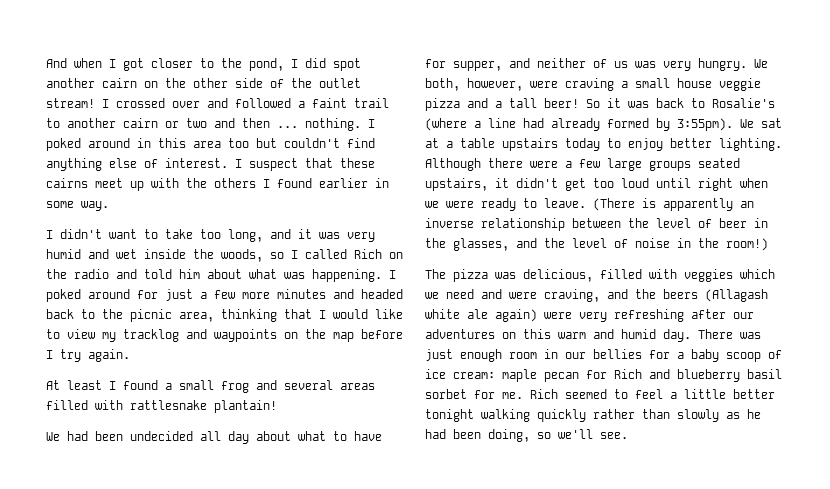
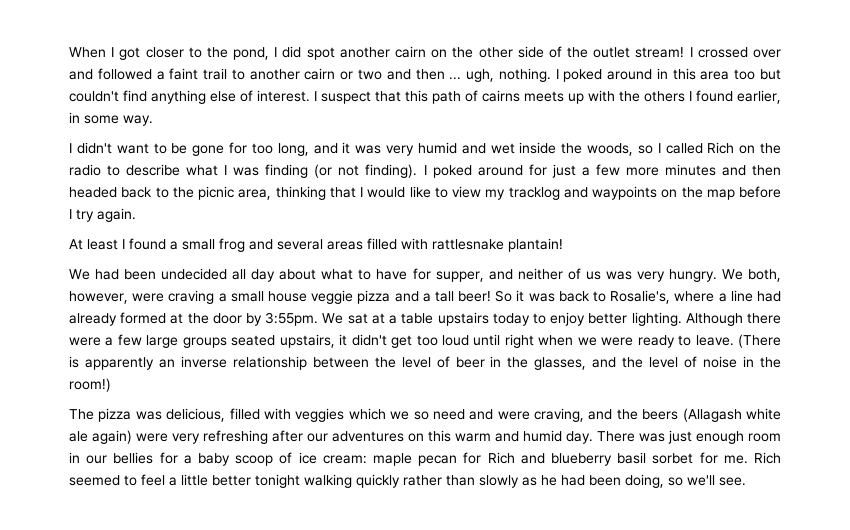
- And when I got closer to the pond, I did spot another cairn on the other side of the outlet stream!
+ When I got closer to the pond, I did spot another cairn on the other side of the outlet stream!
- I crossed over and followed a faint trail to another cairn or two and then ... nothing.
+ I crossed over and followed a faint trail to another cairn or two and then ... ugh, nothing.
- I suspect that these cairns meet up with the others I found earlier in some way.
+ I suspect that this path of cairns meets up with the others I found earlier, in some way.
- I didn't want to take too long, and it was very humid and wet inside the woods, so I called Rich on the radio and told him about what was happening.
+ I didn't want to be gone for too long, and it was very humid and wet inside the woods, so I called Rich on the radio to describe what I was finding (or not finding).
- I poked around for just a few more minutes and headed back to the picnic area, thinking that I would like to view my tracklog and waypoints on the map before I try again.
+ I poked around for just a few more minutes and then headed back to the picnic area, thinking that I would like to view my tracklog and waypoints on the map before I try again.
- So it was back to Rosalie's (where a line had already formed by 3:55pm).
+ So it was back to Rosalie's, where a line had already formed at the door by 3:55pm.
- The pizza was delicious, filled with veggies which we need and were craving, and the beers (Allagash white ale again) were very refreshing after our adventures on this warm and humid day.
+ The pizza was delicious, filled with veggies which we so need and were craving, and the beers (Allagash white ale again) were very refreshing after our adventures on this warm and humid day.

